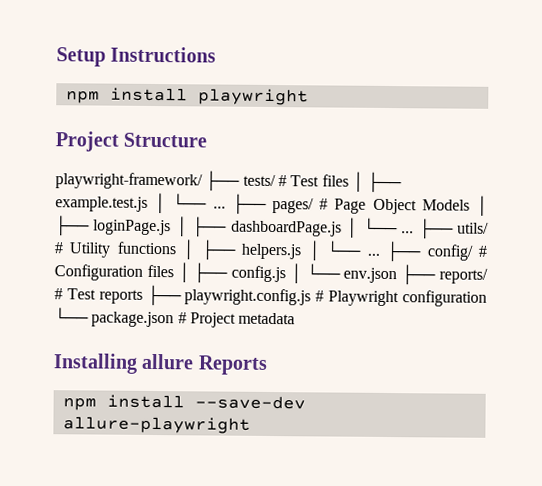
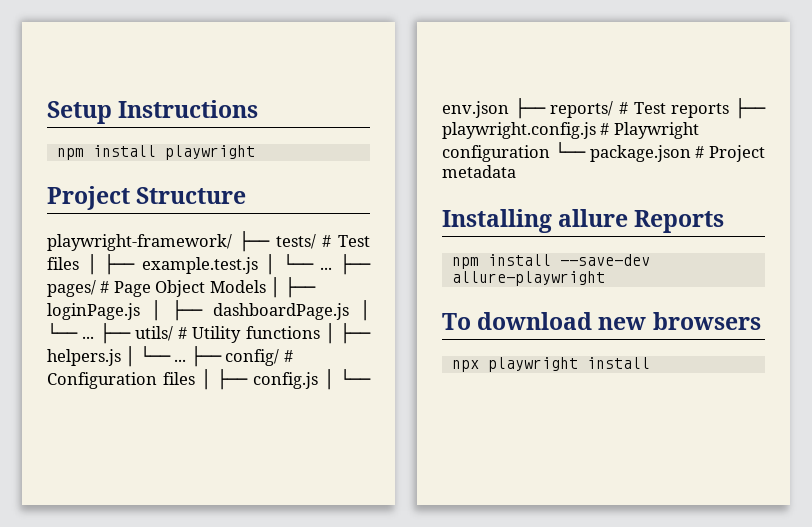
+ To download new browsers
+ npx playwright install

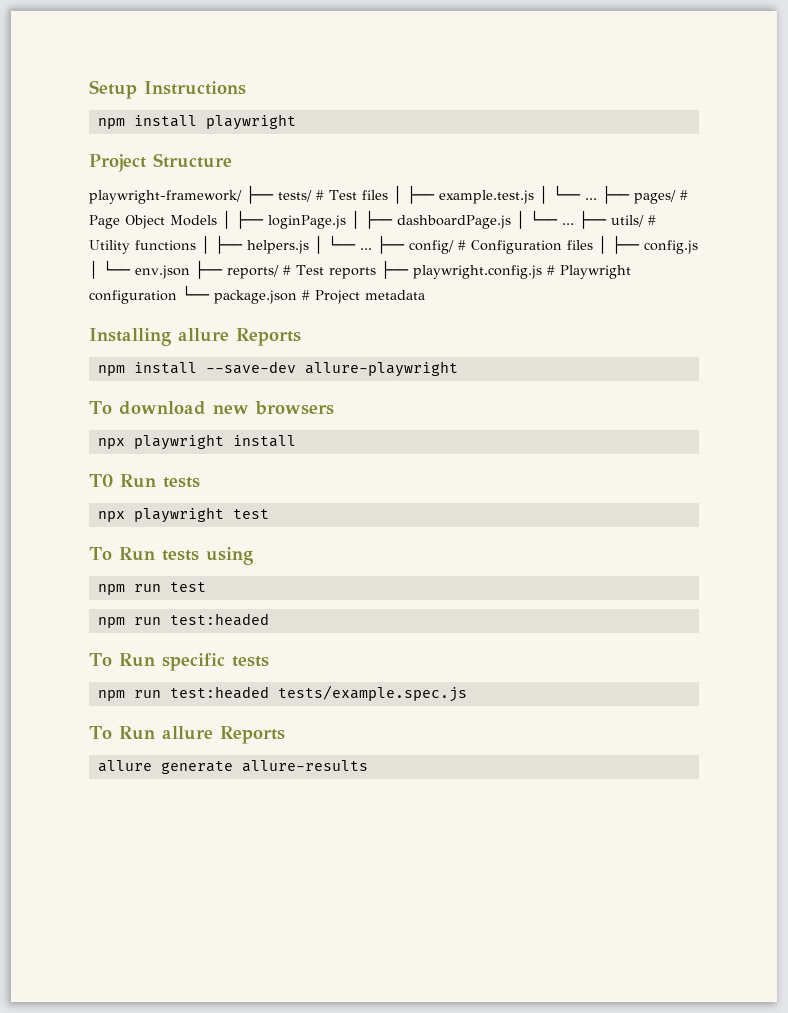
+ T0 Run tests
+ npx playwright test
+ To Run tests using
+ npm run test
+ npm run test:headed
+ To Run specific tests
+ npm run test:headed tests/example.spec.js
+ To Run allure Reports
+ allure generate allure-results

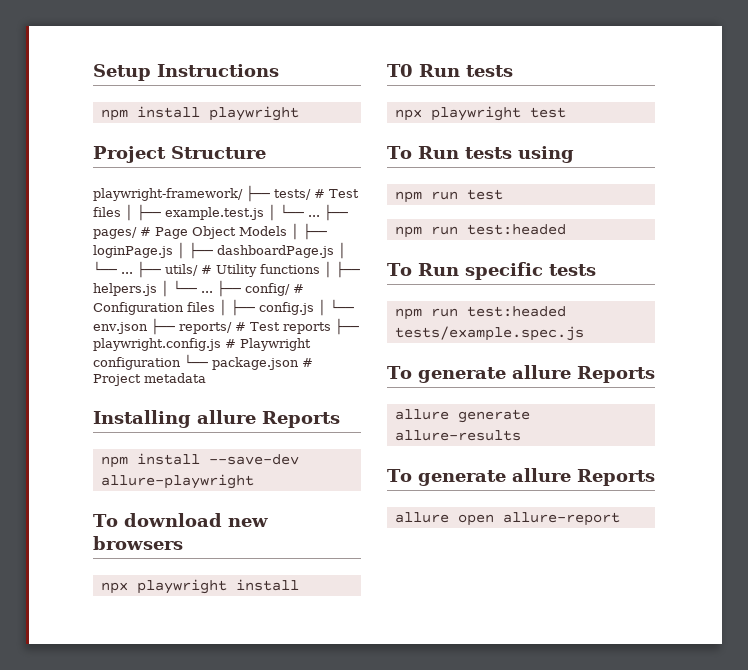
  npm run test:headed tests/example.spec.js
- To Run allure Reports
+ To generate allure Reports
  allure generate allure-results
+ To generate allure Reports
+ allure open allure-report

